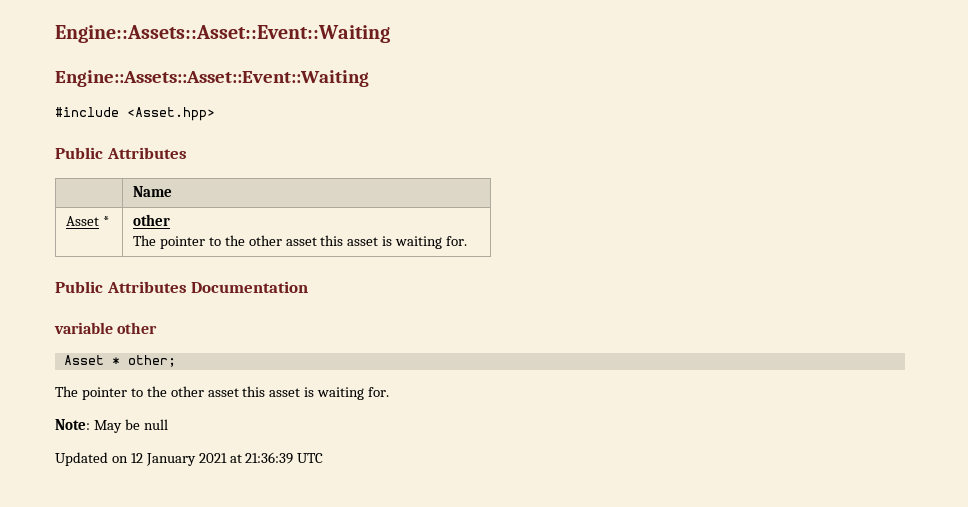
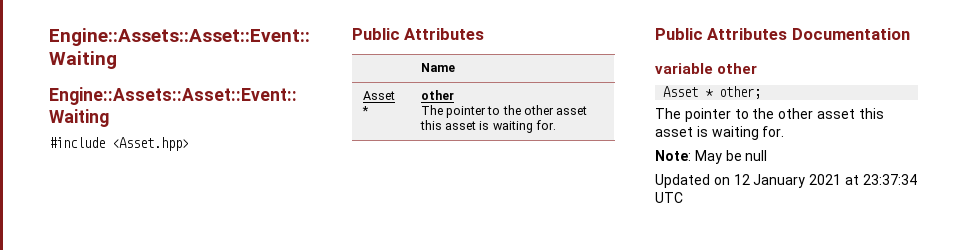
- Updated on 12 January 2021 at 21:36:39 UTC
+ Updated on 12 January 2021 at 23:37:34 UTC

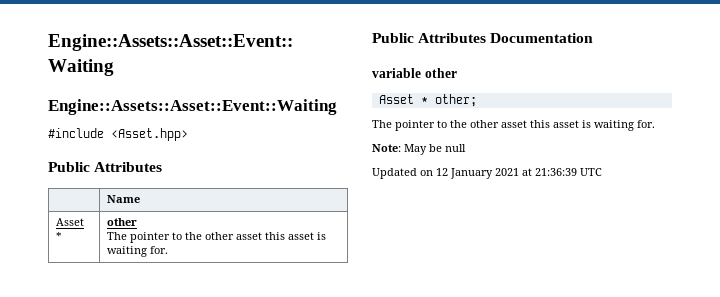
- Updated on 12 January 2021 at 23:37:34 UTC
+ Updated on 12 January 2021 at 21:36:39 UTC

